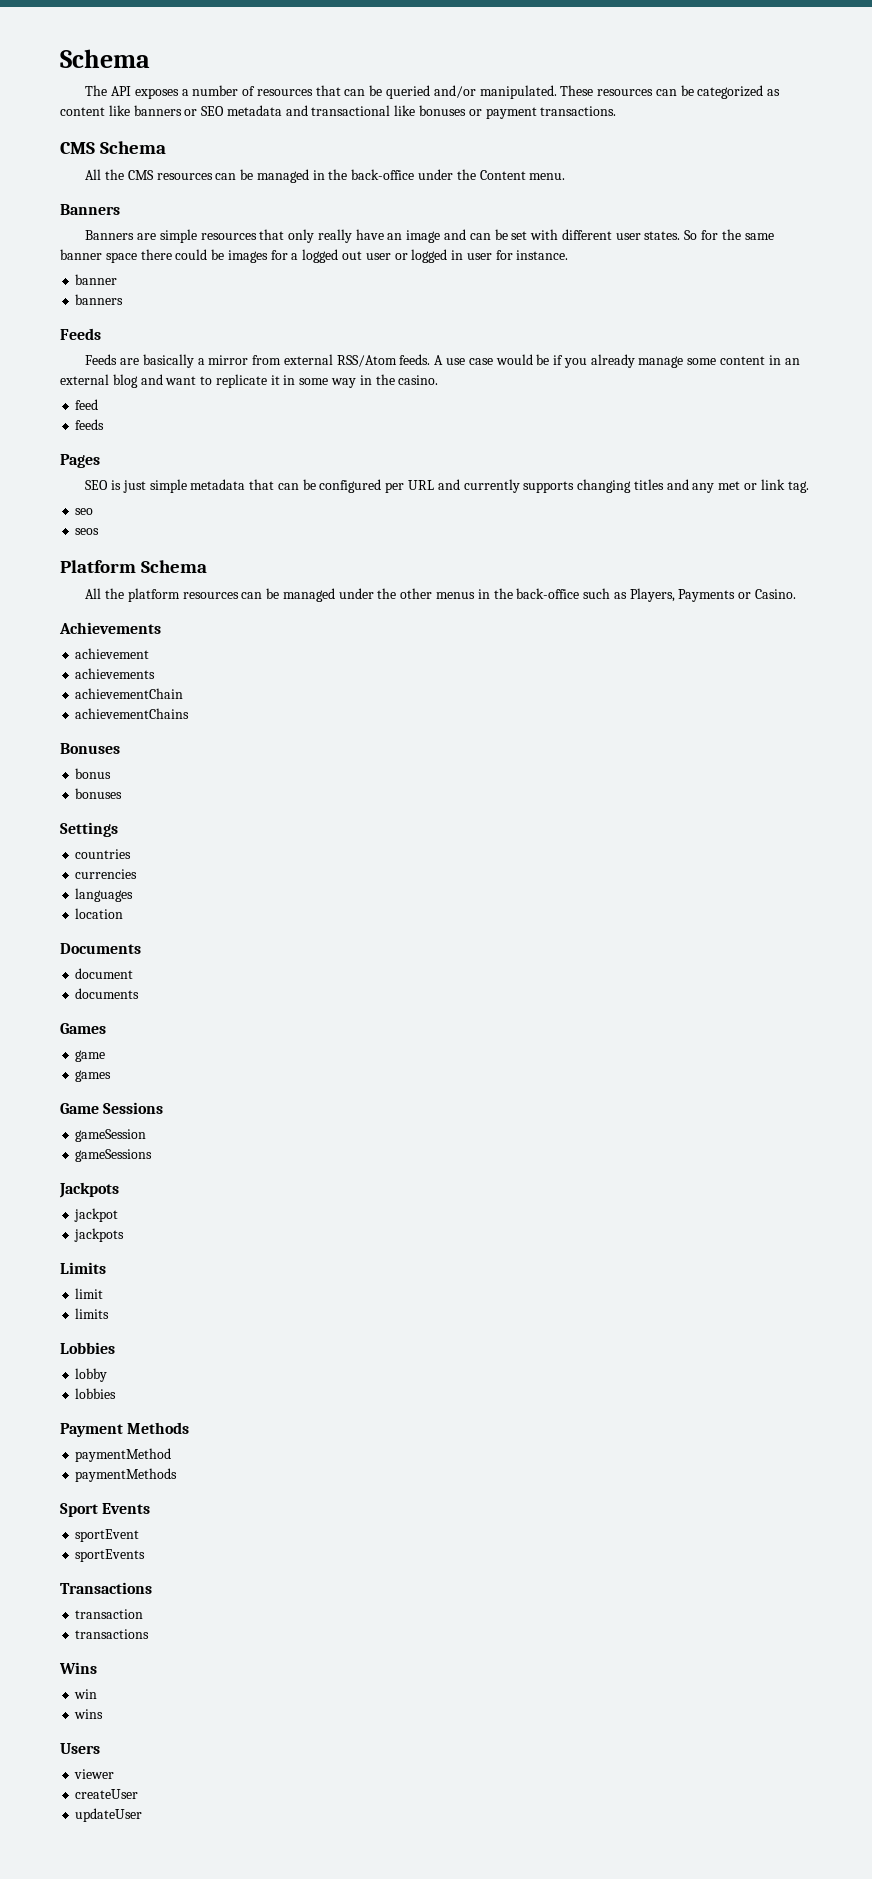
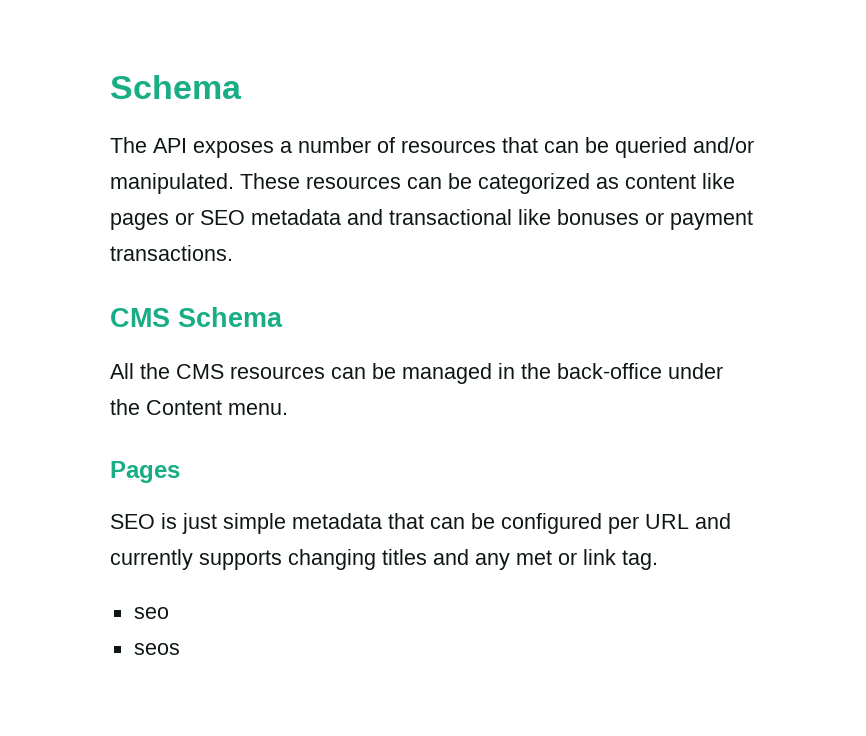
- These resources can be categorized as content like banners or SEO metadata and transactional like bonuses or payment transactions.
+ These resources can be categorized as content like pages or SEO metadata and transactional like bonuses or payment transactions.
  All the CMS resources can be managed in the back-office under the Content menu.
- Banners
- Banners are simple resources that only really have an image and can be set with different user states. So for the same banner space there could be images for a logged out user or logged in user for instance.
- banner
- banners
- Feeds
- Feeds are basically a mirror from external RSS/Atom feeds. A use case would be if you already manage some content in an external blog and want to replicate it in some way in the casino.
- feed
- feeds
- Platform Schema
- All the platform resources can be managed under the other menus in the back-office such as Players, Payments or Casino.
- Achievements
- achievement
- achievements
- achievementChain
- achievementChains
- Bonuses
- bonus
- bonuses
- Settings
- countries
- currencies
- languages
- location
- Documents
- document
- documents
- Games
- game
- games
- Game Sessions
- gameSession
- gameSessions
- Jackpots
- jackpot
- jackpots
- Limits
- limit
- limits
- Lobbies
- lobby
- lobbies
- Payment Methods
- paymentMethod
- paymentMethods
- Sport Events
- sportEvent
- sportEvents
- Transactions
- transaction
- transactions
- Wins
- win
- wins
- Users
- viewer
- createUser
- updateUser

